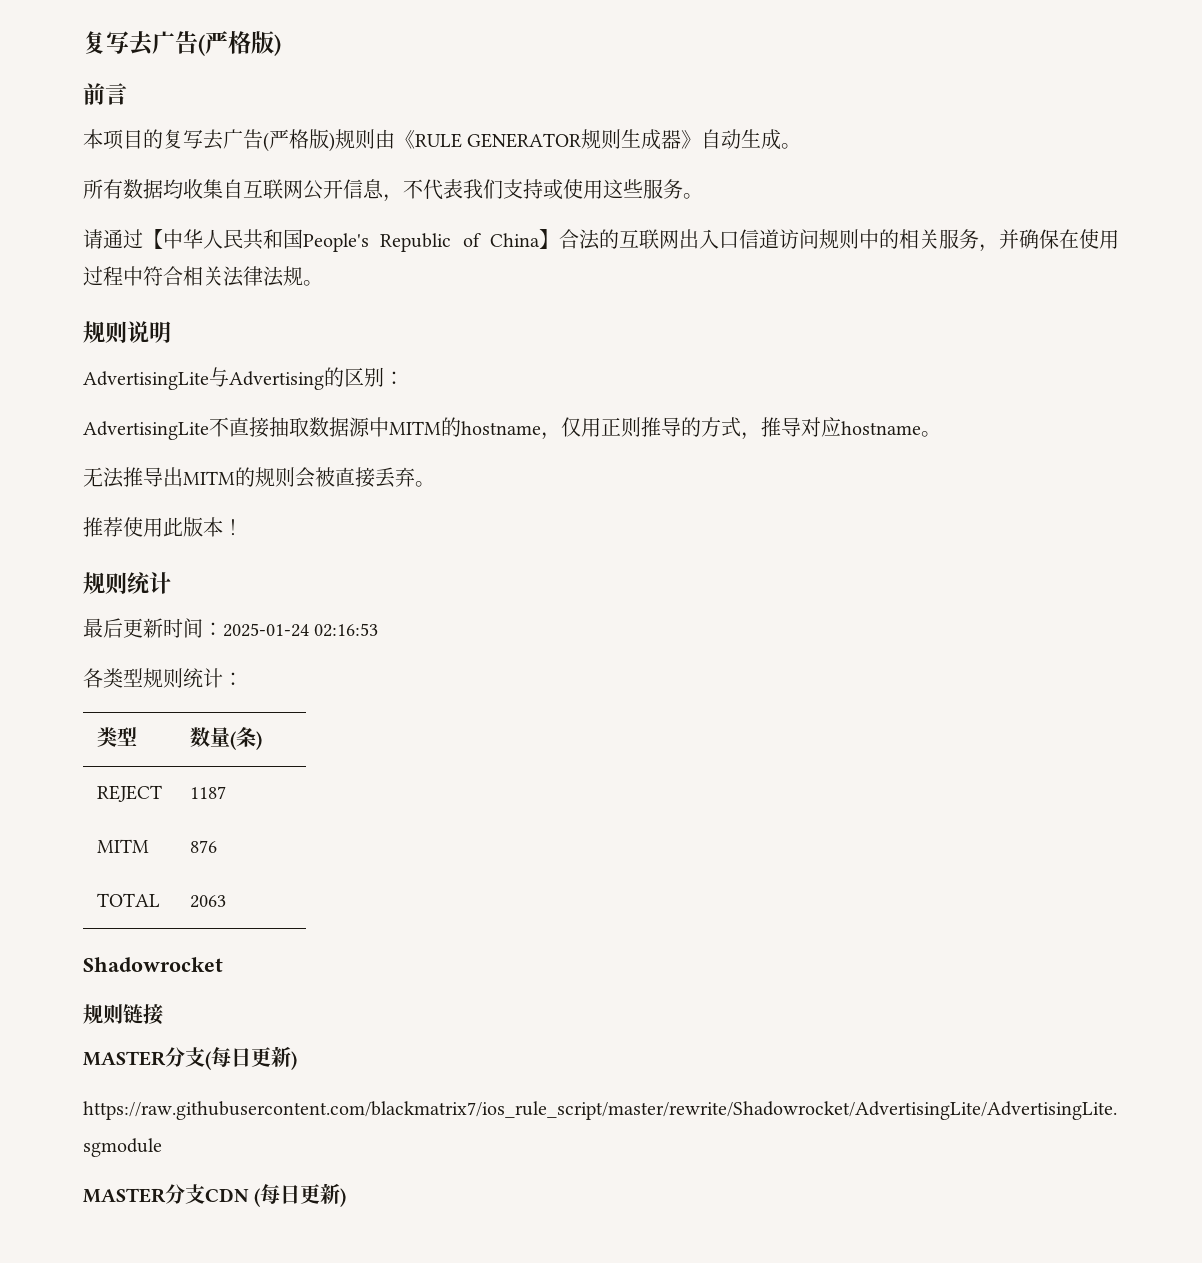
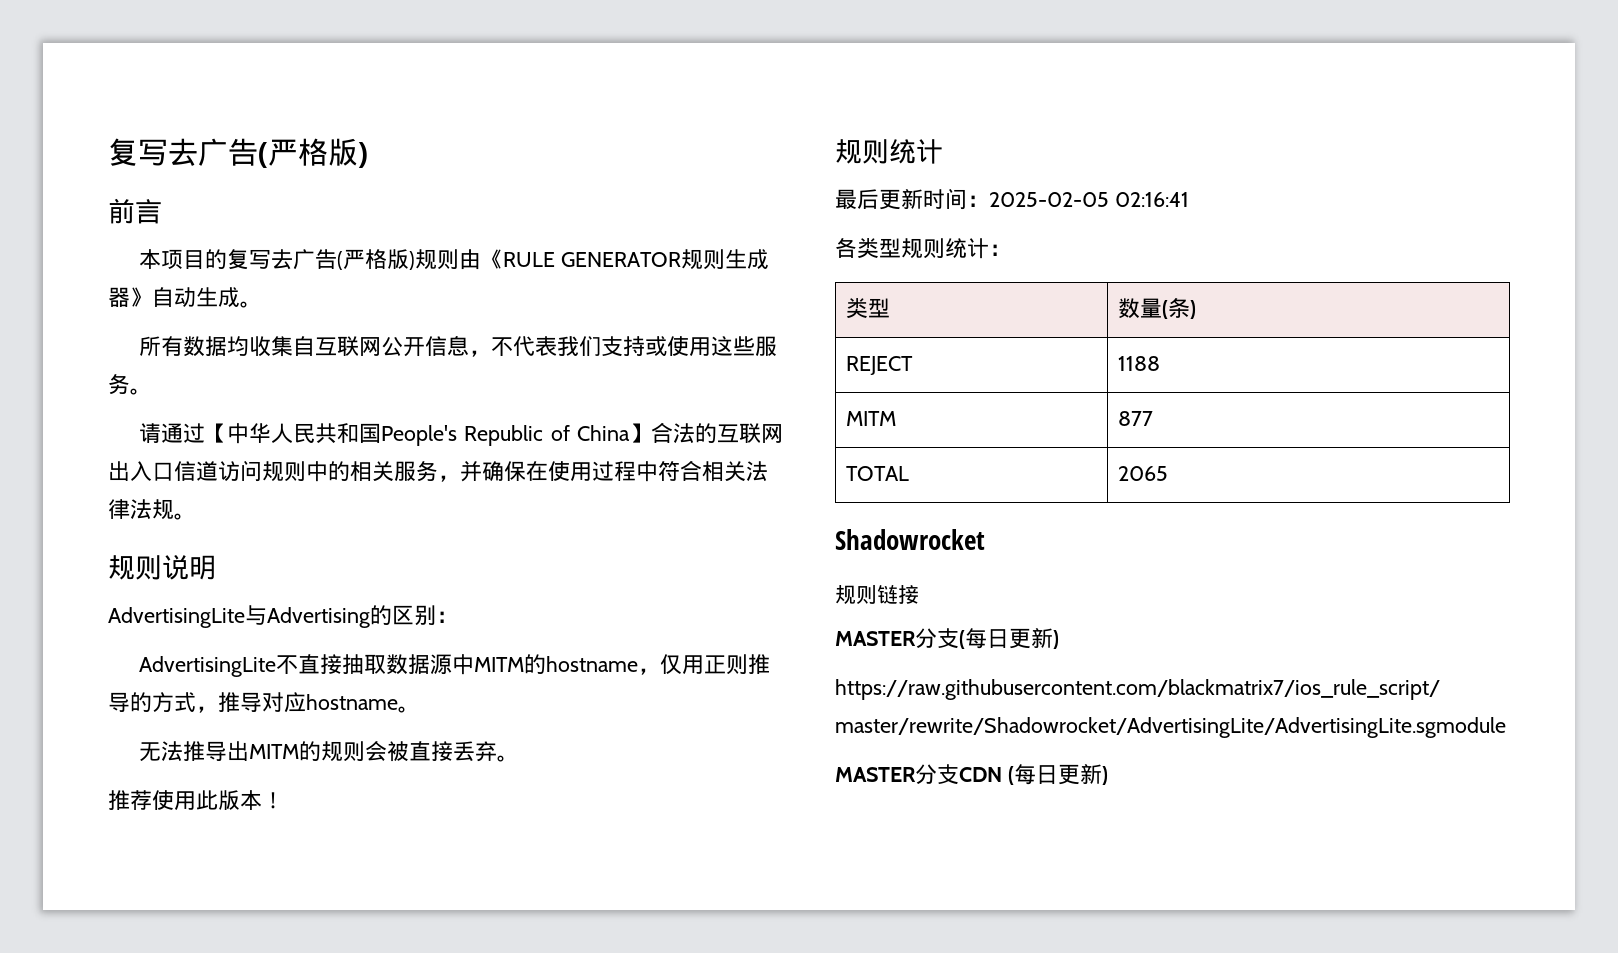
- 最后更新时间：2025-01-24 02:16:53
+ 最后更新时间：2025-02-05 02:16:41
- REJECT | 1187
+ REJECT | 1188
- MITM | 876
+ MITM | 877
- TOTAL | 2063
+ TOTAL | 2065

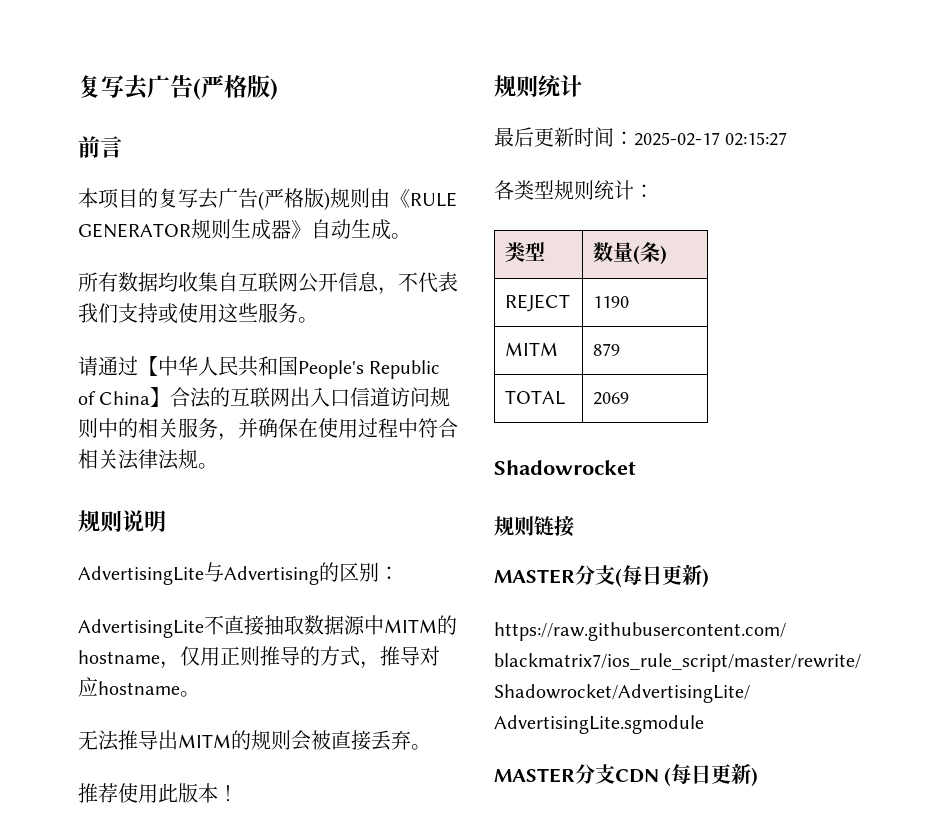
- 最后更新时间：2025-02-05 02:16:41
+ 最后更新时间：2025-02-17 02:15:27
- REJECT | 1188
+ REJECT | 1190
- MITM | 877
+ MITM | 879
- TOTAL | 2065
+ TOTAL | 2069

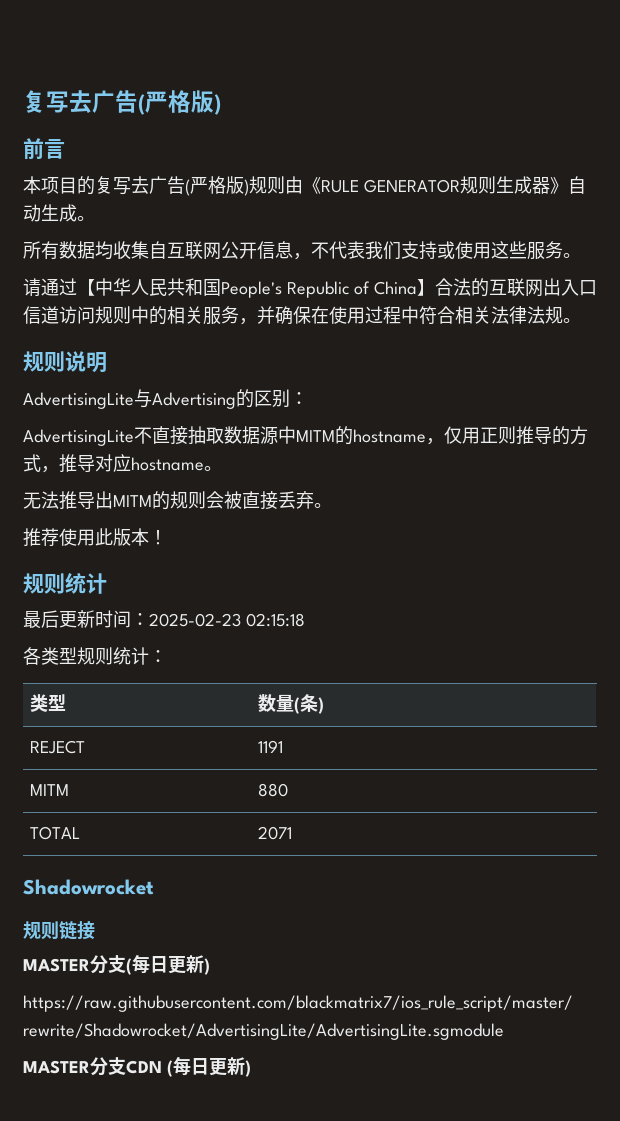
- 最后更新时间：2025-02-17 02:15:27
+ 最后更新时间：2025-02-23 02:15:18
- REJECT | 1190
+ REJECT | 1191
- MITM | 879
+ MITM | 880
- TOTAL | 2069
+ TOTAL | 2071

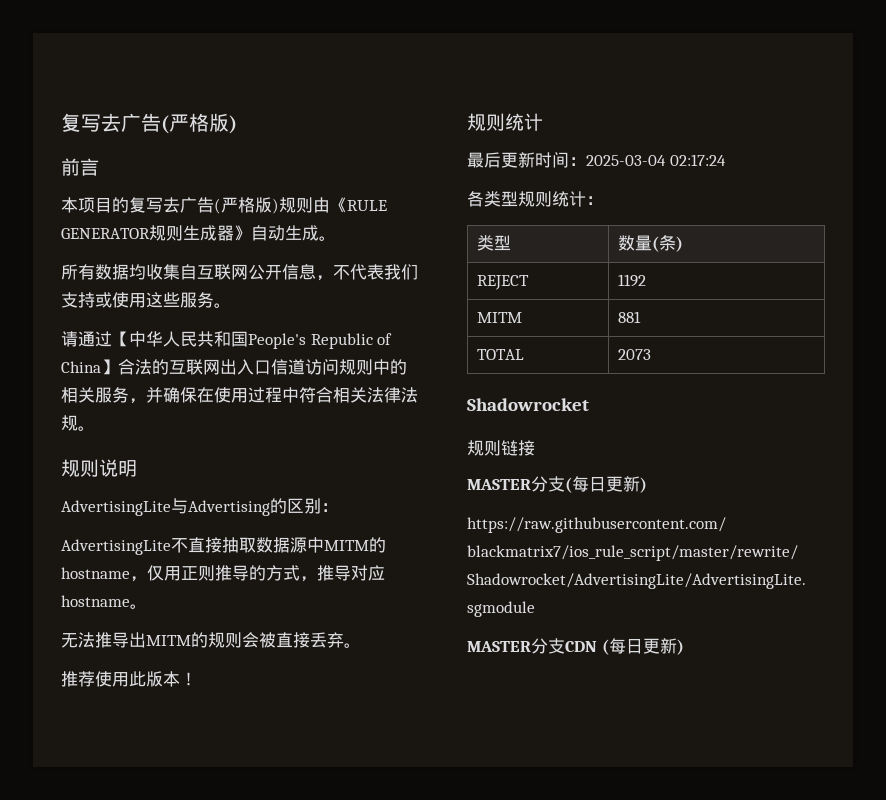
- 最后更新时间：2025-02-23 02:15:18
+ 最后更新时间：2025-03-04 02:17:24
- REJECT | 1191
+ REJECT | 1192
- MITM | 880
+ MITM | 881
- TOTAL | 2071
+ TOTAL | 2073

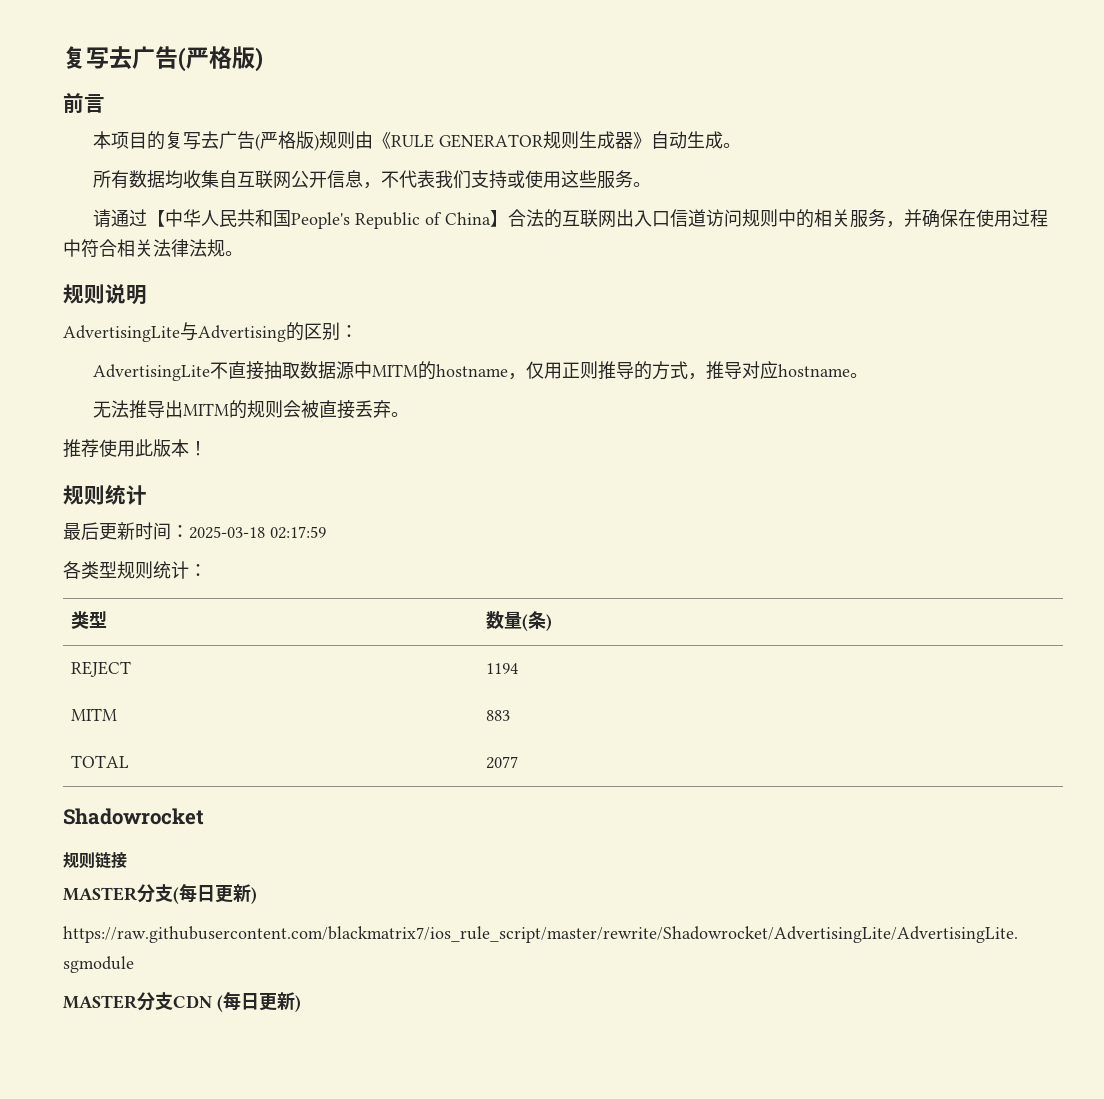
- 最后更新时间：2025-03-04 02:17:24
+ 最后更新时间：2025-03-18 02:17:59
- REJECT | 1192
+ REJECT | 1194
- MITM | 881
+ MITM | 883
- TOTAL | 2073
+ TOTAL | 2077

